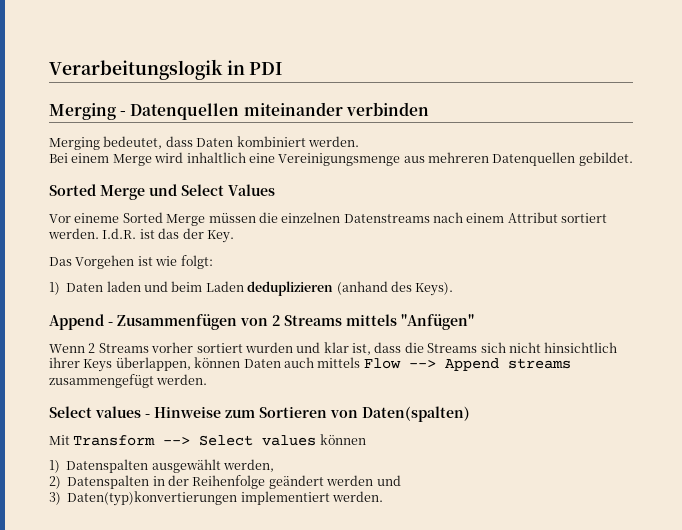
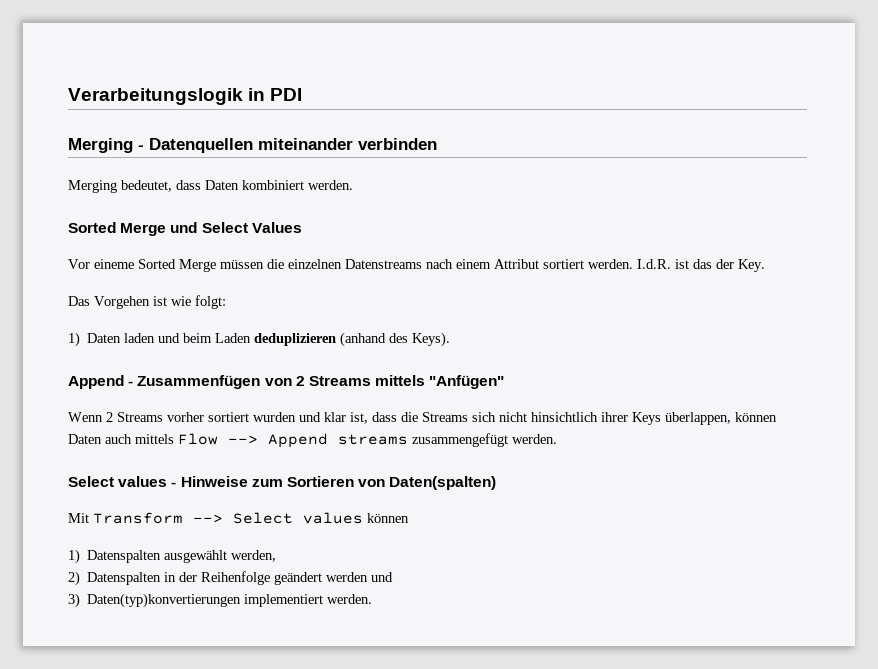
- Bei einem Merge wird inhaltlich eine Vereinigungsmenge aus mehreren Datenquellen gebildet.

